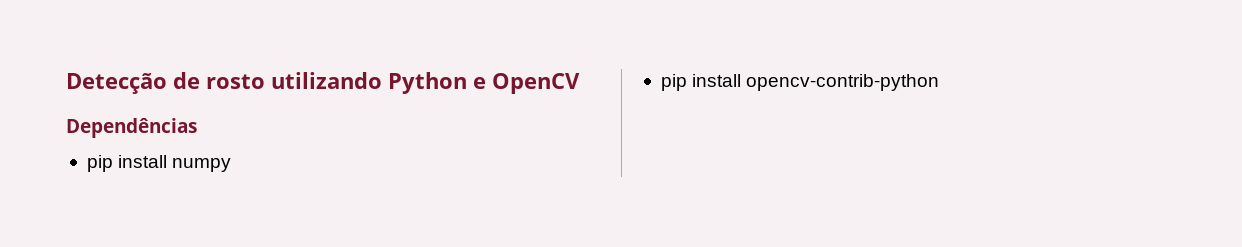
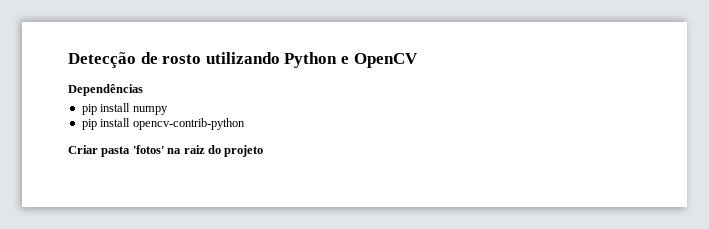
+ Criar pasta 'fotos' na raiz do projeto

